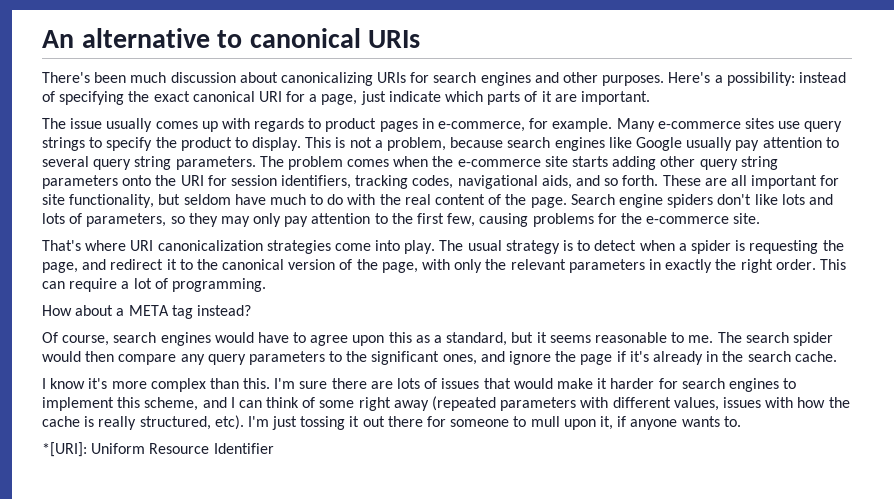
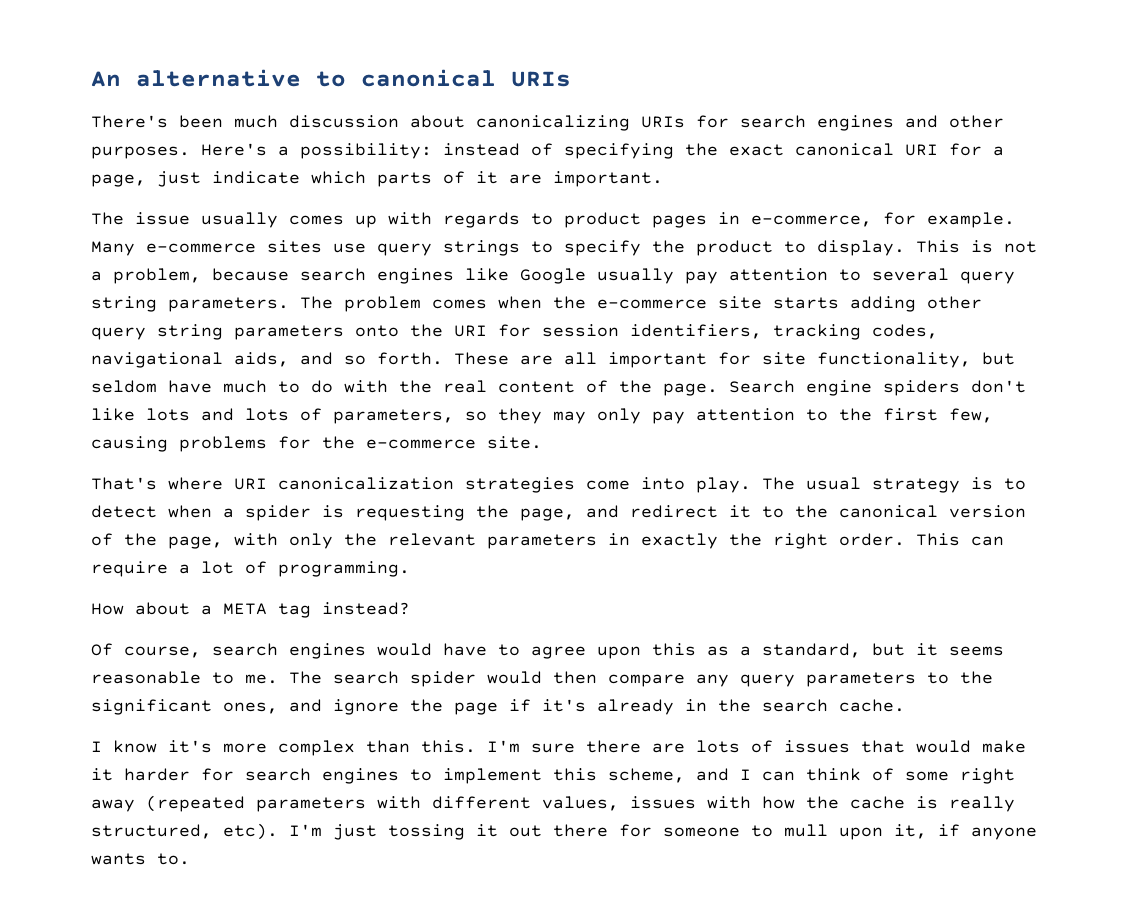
- *[URI]: Uniform Resource Identifier

